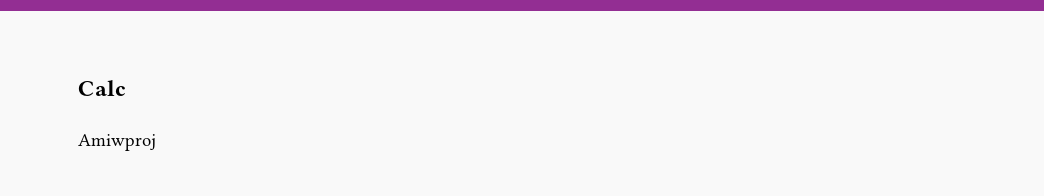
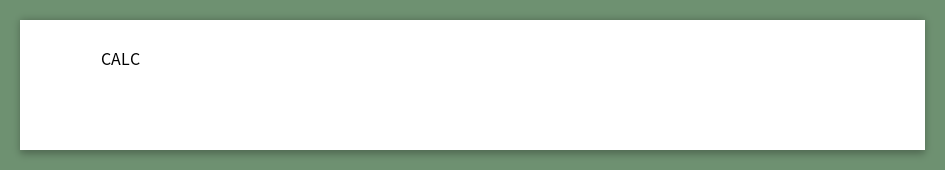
- Calc
- Amiwproj
+ CALC

